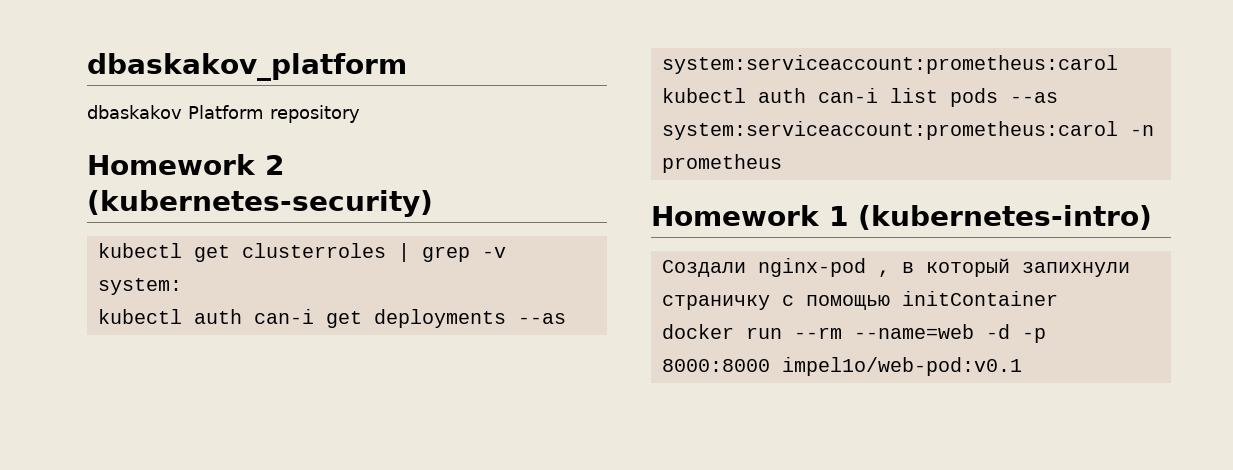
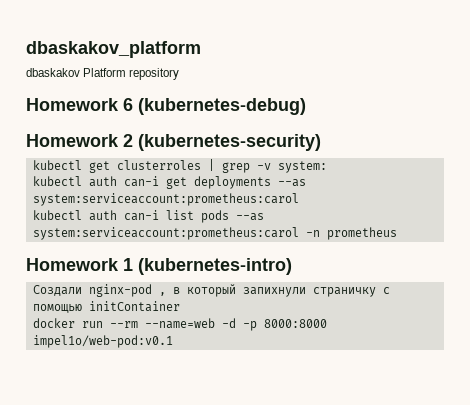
+ Homework 6 (kubernetes-debug)

